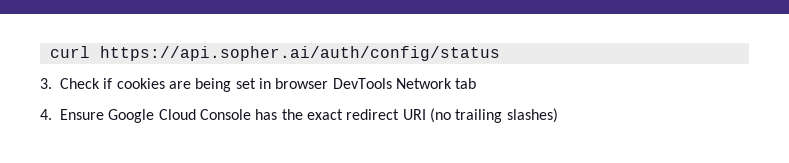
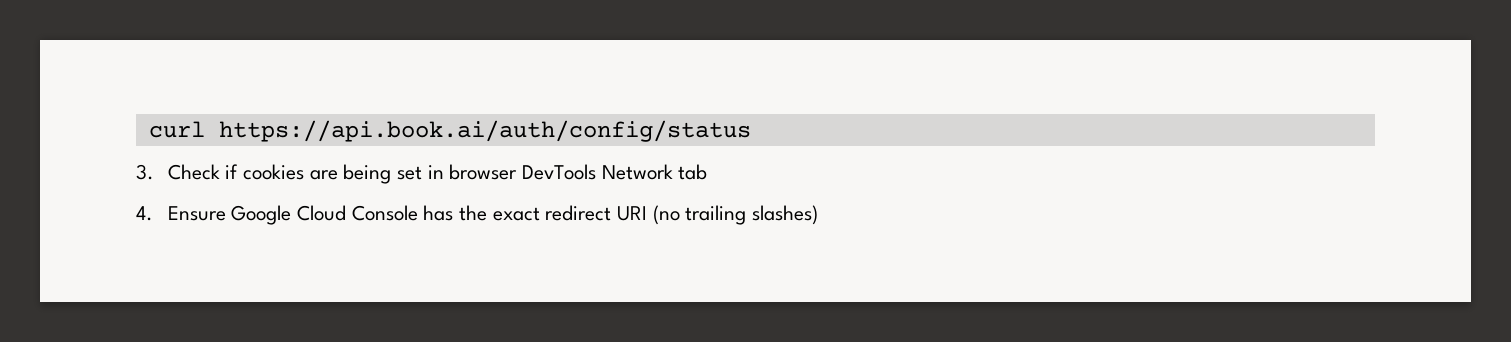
- curl https://api.sopher.ai/auth/config/status
+ curl https://api.book.ai/auth/config/status

